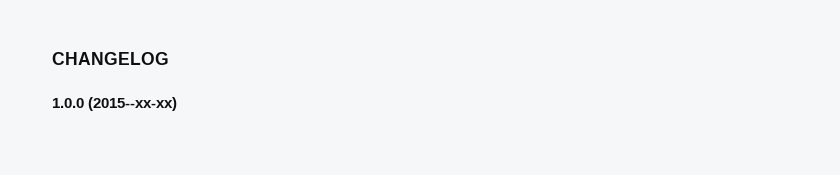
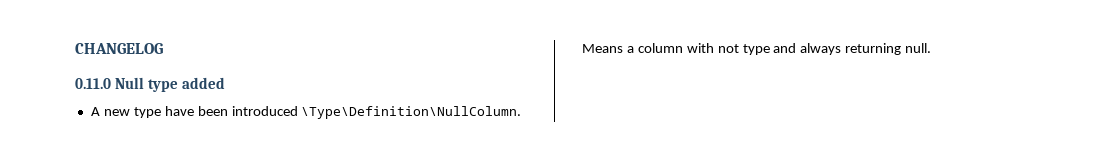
- 1.0.0 (2015--xx-xx)
+ 0.11.0 Null type added
+ A new type have been introduced \Type\Definition\NullColumn. Means a column with not type and always returning null.

